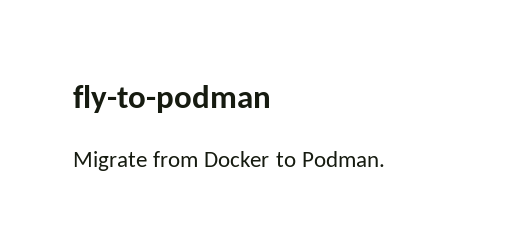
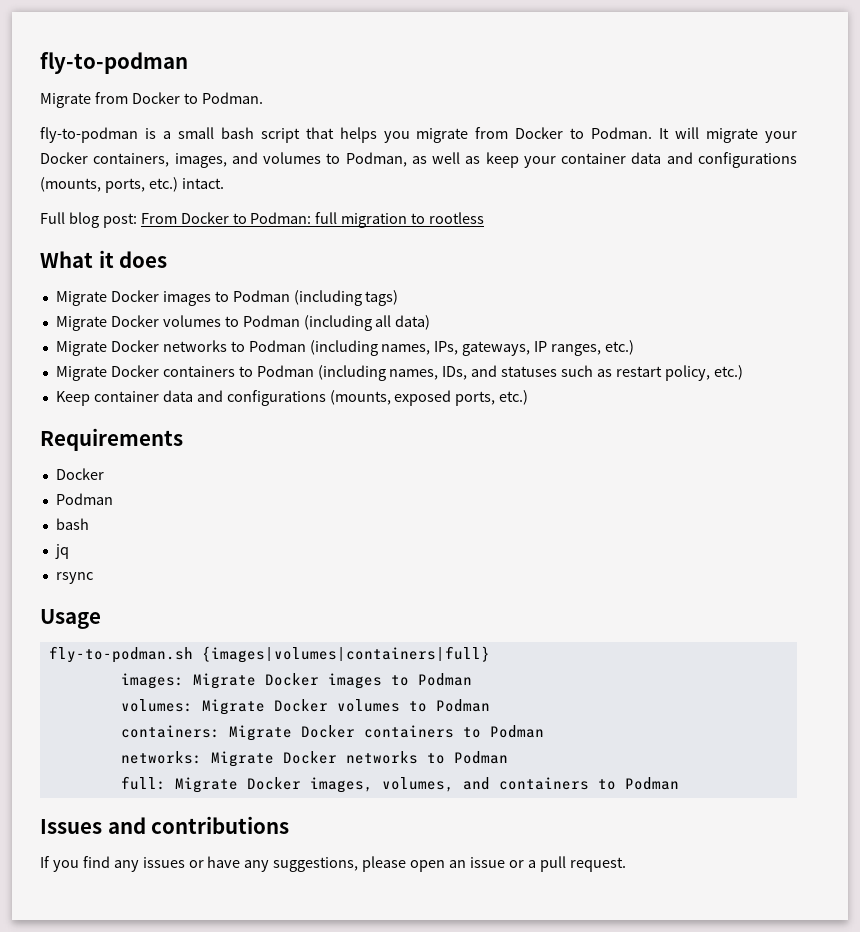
+ fly-to-podman is a small bash script that helps you migrate from Docker to Podman. It will migrate your Docker containers, images, and volumes to Podman, as well as keep your container data and configurations (mounts, ports, etc.) intact.
+ Full blog post: From Docker to Podman: full migration to rootless
+ What it does
+ Migrate Docker images to Podman (including tags)
+ Migrate Docker volumes to Podman (including all data)
+ Migrate Docker networks to Podman (including names, IPs, gateways, IP ranges, etc.)
+ Migrate Docker containers to Podman (including names, IDs, and statuses such as restart policy, etc.)
+ Keep container data and configurations (mounts, exposed ports, etc.)
+ Requirements
+ Docker
+ Podman
+ bash
+ jq
+ rsync
+ Usage
+ fly-to-podman.sh {images|volumes|containers|full}
+ images: Migrate Docker images to Podman
+ volumes: Migrate Docker volumes to Podman
+ containers: Migrate Docker containers to Podman
+ networks: Migrate Docker networks to Podman
+ full: Migrate Docker images, volumes, and containers to Podman
+ Issues and contributions
+ If you find any issues or have any suggestions, please open an issue or a pull request.

